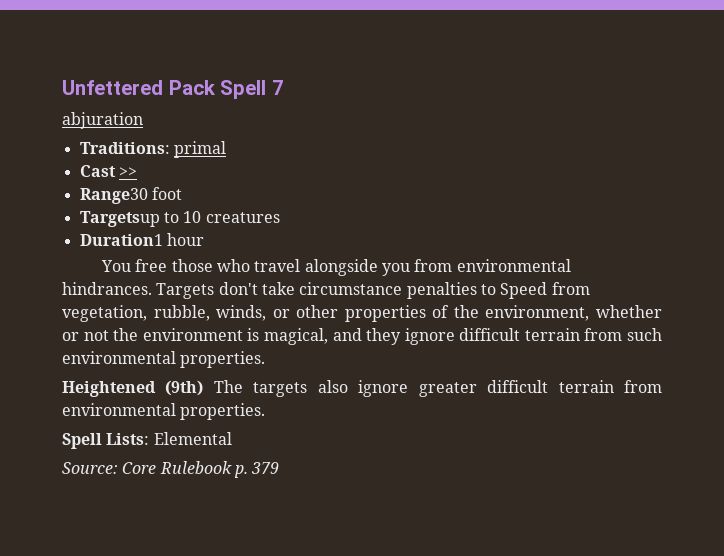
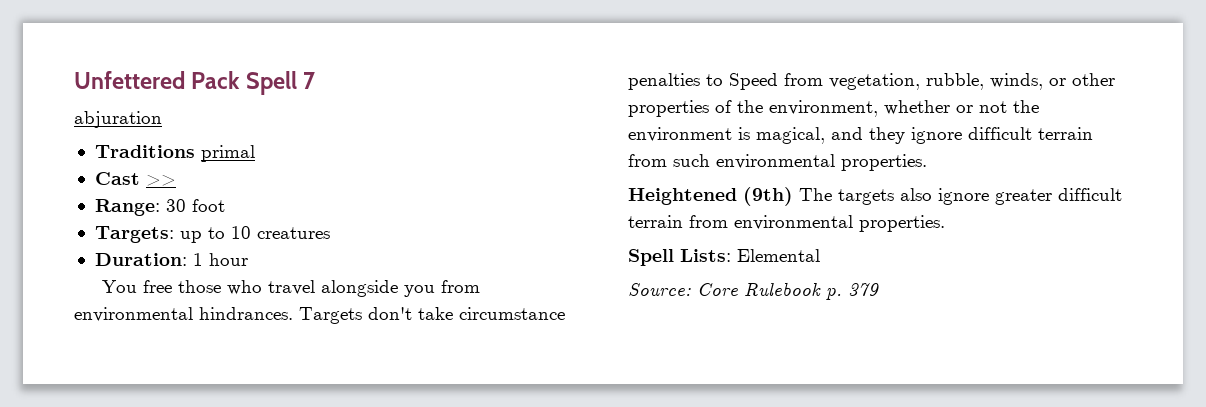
- Traditions: primal
+ Traditions primal
- Range30 foot
+ Range: 30 foot
- Targetsup to 10 creatures
+ Targets: up to 10 creatures
- Duration1 hour
+ Duration: 1 hour

